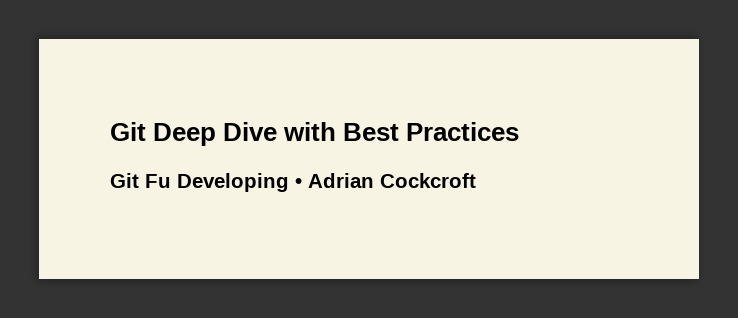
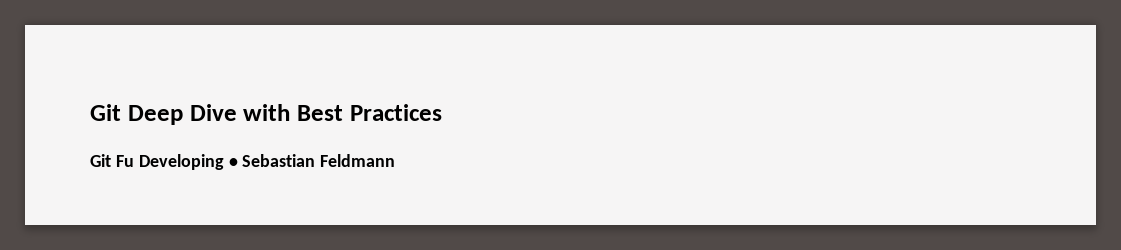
- Git Fu Developing • Adrian Cockcroft
+ Git Fu Developing • Sebastian Feldmann

